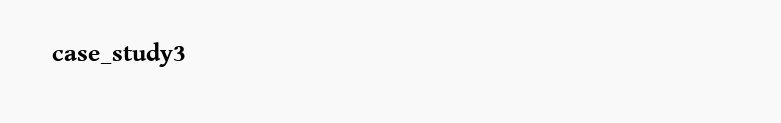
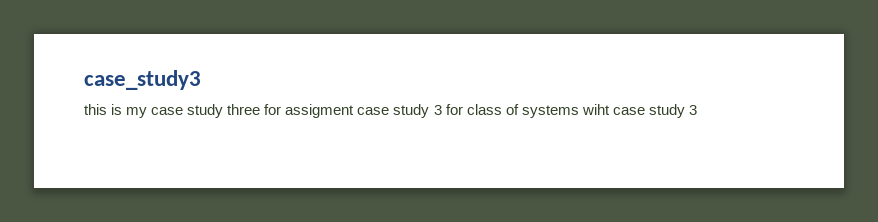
+ this is my case study three for assigment case study 3 for class of systems wiht case study 3

